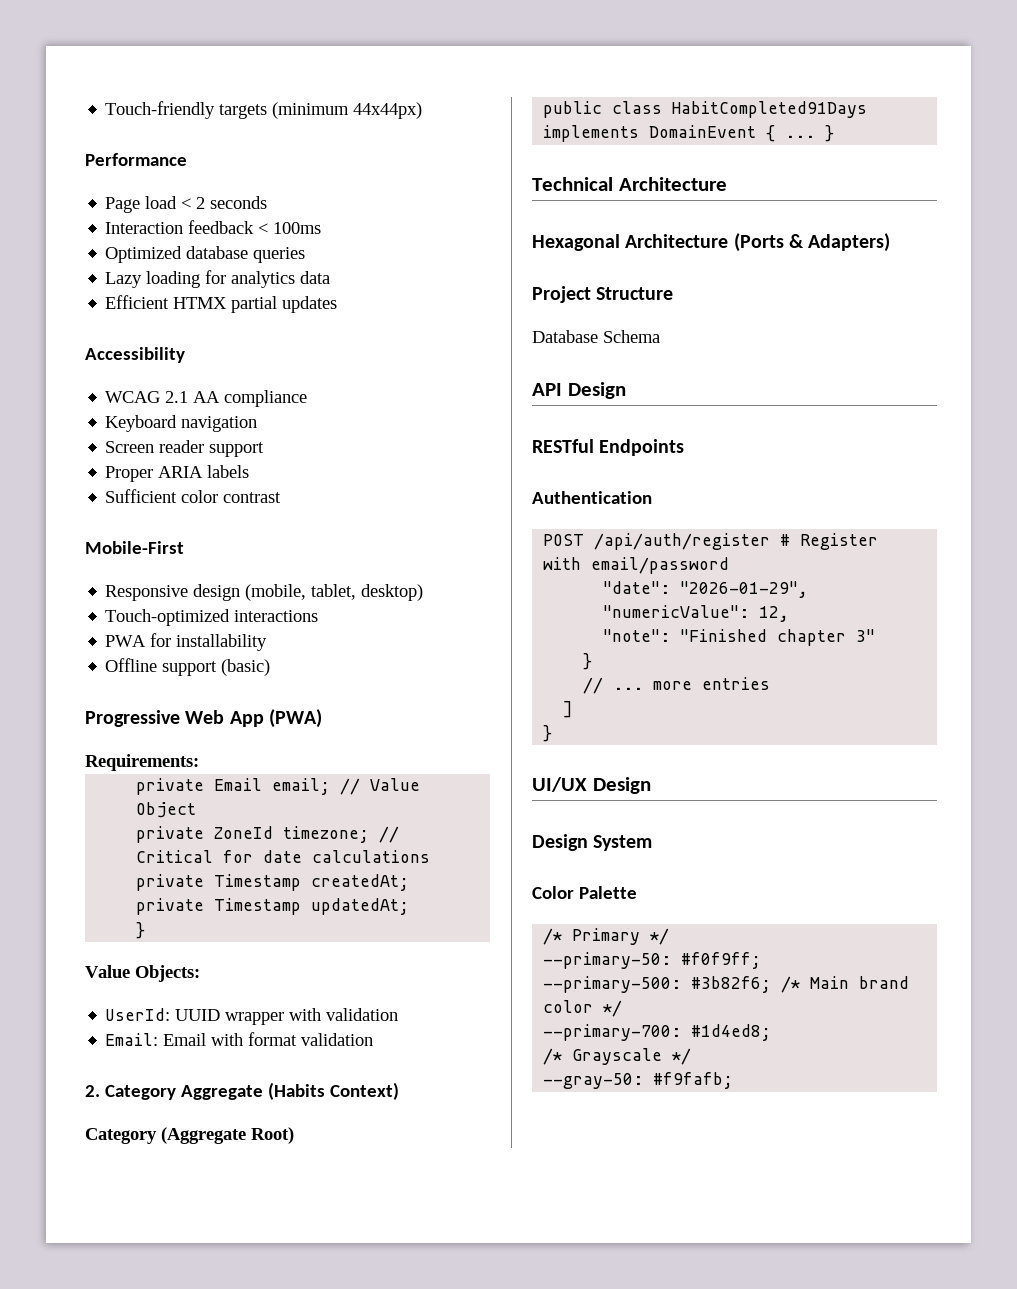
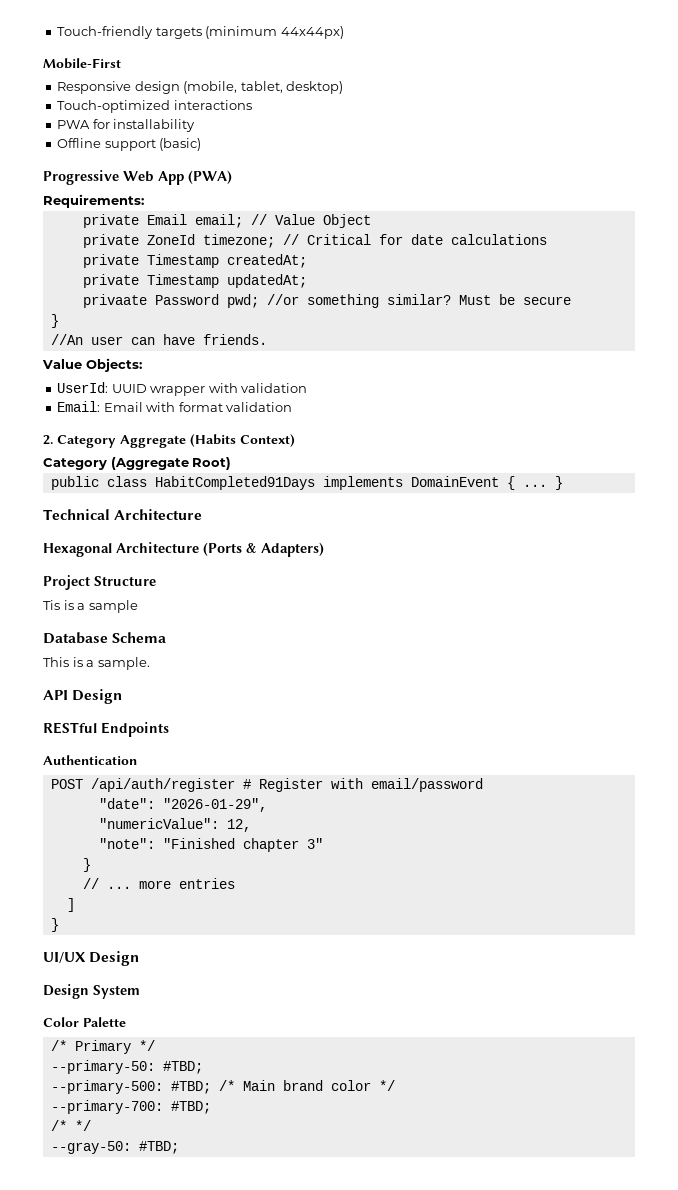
- Performance
- Page load < 2 seconds
- Interaction feedback < 100ms
- Optimized database queries
- Lazy loading for analytics data
- Efficient HTMX partial updates
- Accessibility
- WCAG 2.1 AA compliance
- Keyboard navigation
- Screen reader support
- Proper ARIA labels
- Sufficient color contrast
  private Timestamp updatedAt;
+ privaate Password pwd; //or something similar? Must be secure
  }
+ //An user can have friends.
+ Tis is a sample
  Database Schema
+ This is a sample.
- --primary-50: #f0f9ff;
+ --primary-50: #TBD;
- --primary-500: #3b82f6; /* Main brand color */
+ --primary-500: #TBD; /* Main brand color */
- --primary-700: #1d4ed8;
- /* Grayscale */
+ --primary-700: #TBD;
+ /* */
- --gray-50: #f9fafb;
+ --gray-50: #TBD;

